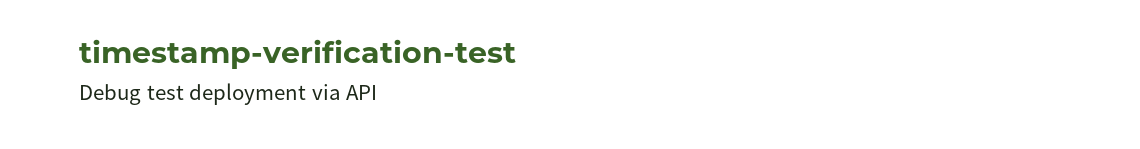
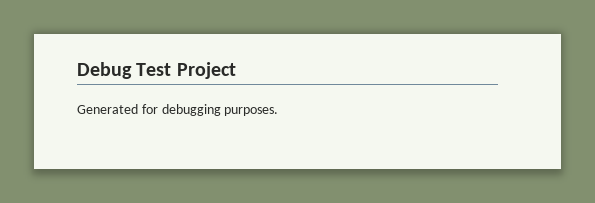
- timestamp-verification-test
- Debug test deployment via API
+ Debug Test Project
+ Generated for debugging purposes.

